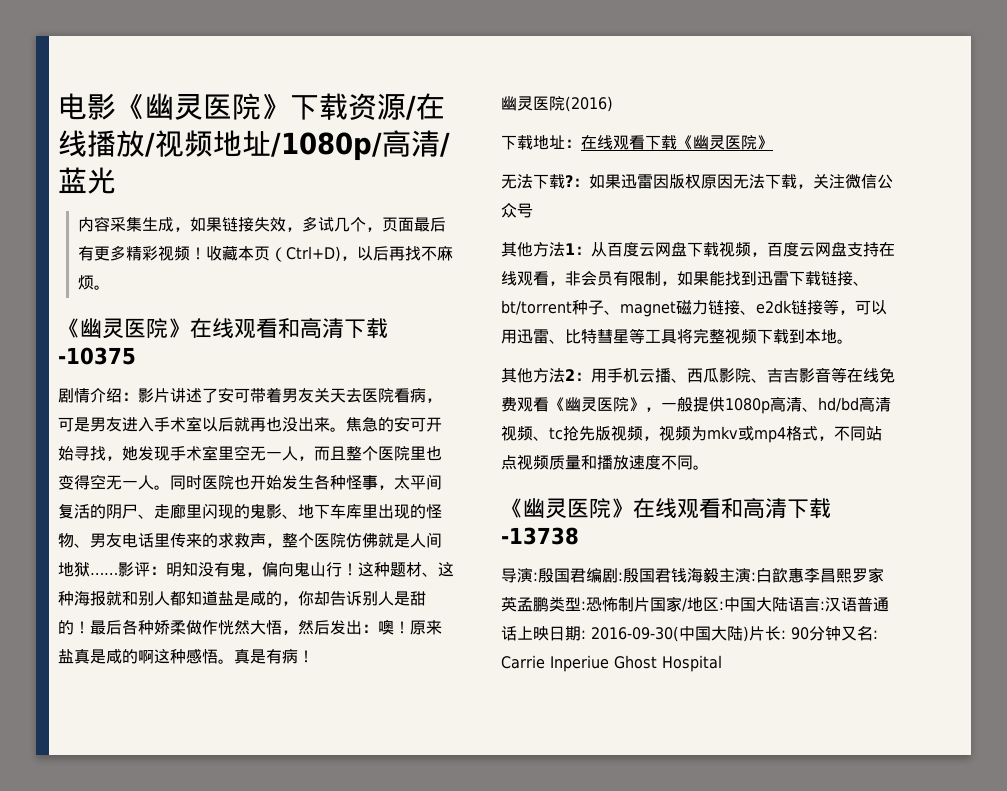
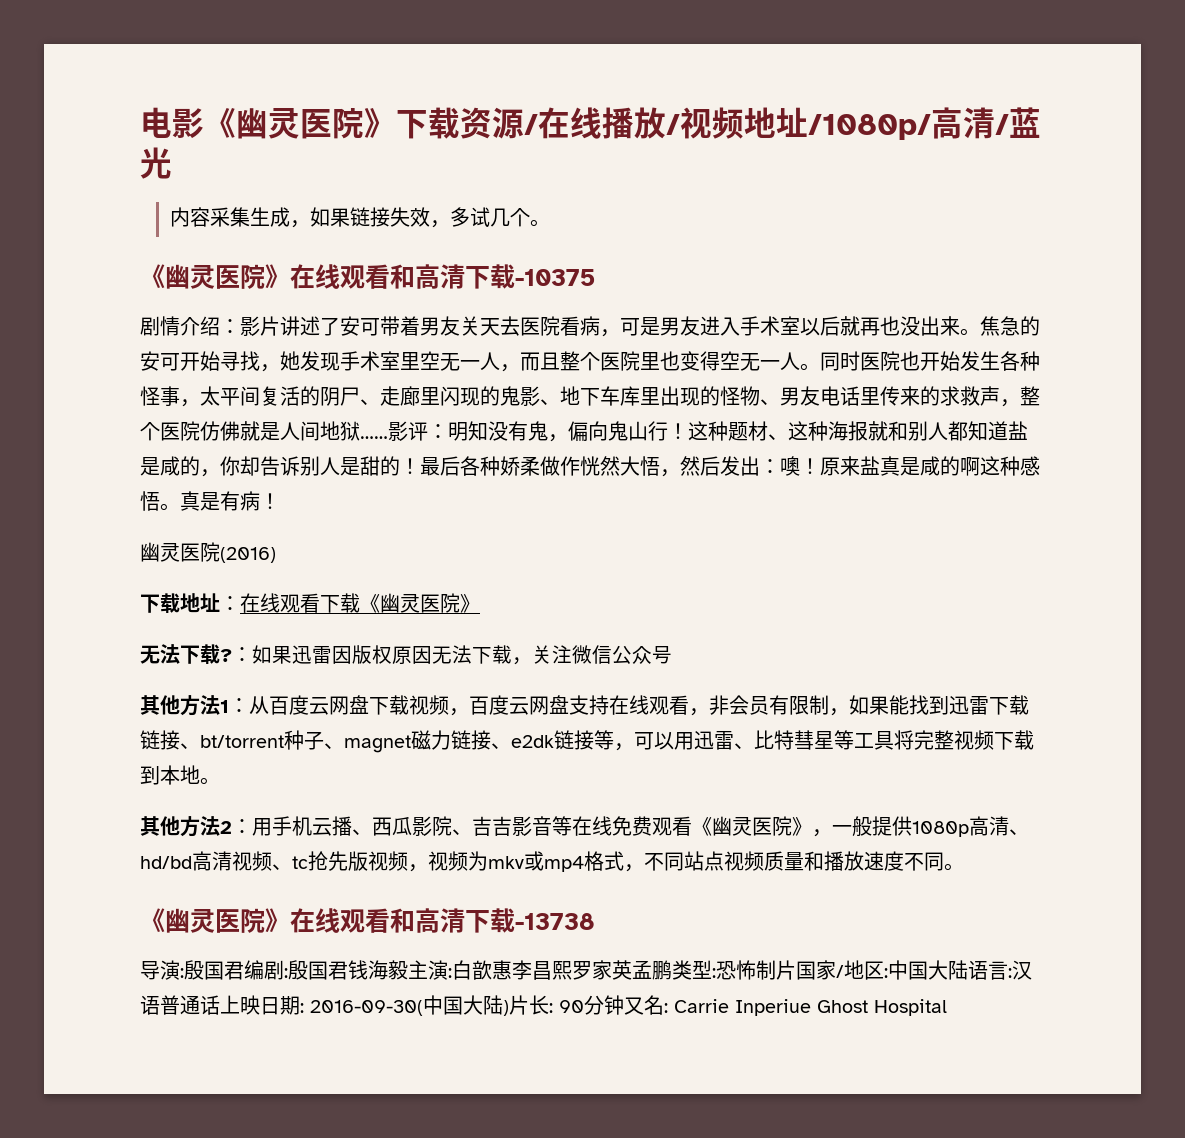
- 内容采集生成，如果链接失效，多试几个，页面最后有更多精彩视频！收藏本页（Ctrl+D)，以后再找不麻烦。
+ 内容采集生成，如果链接失效，多试几个。

